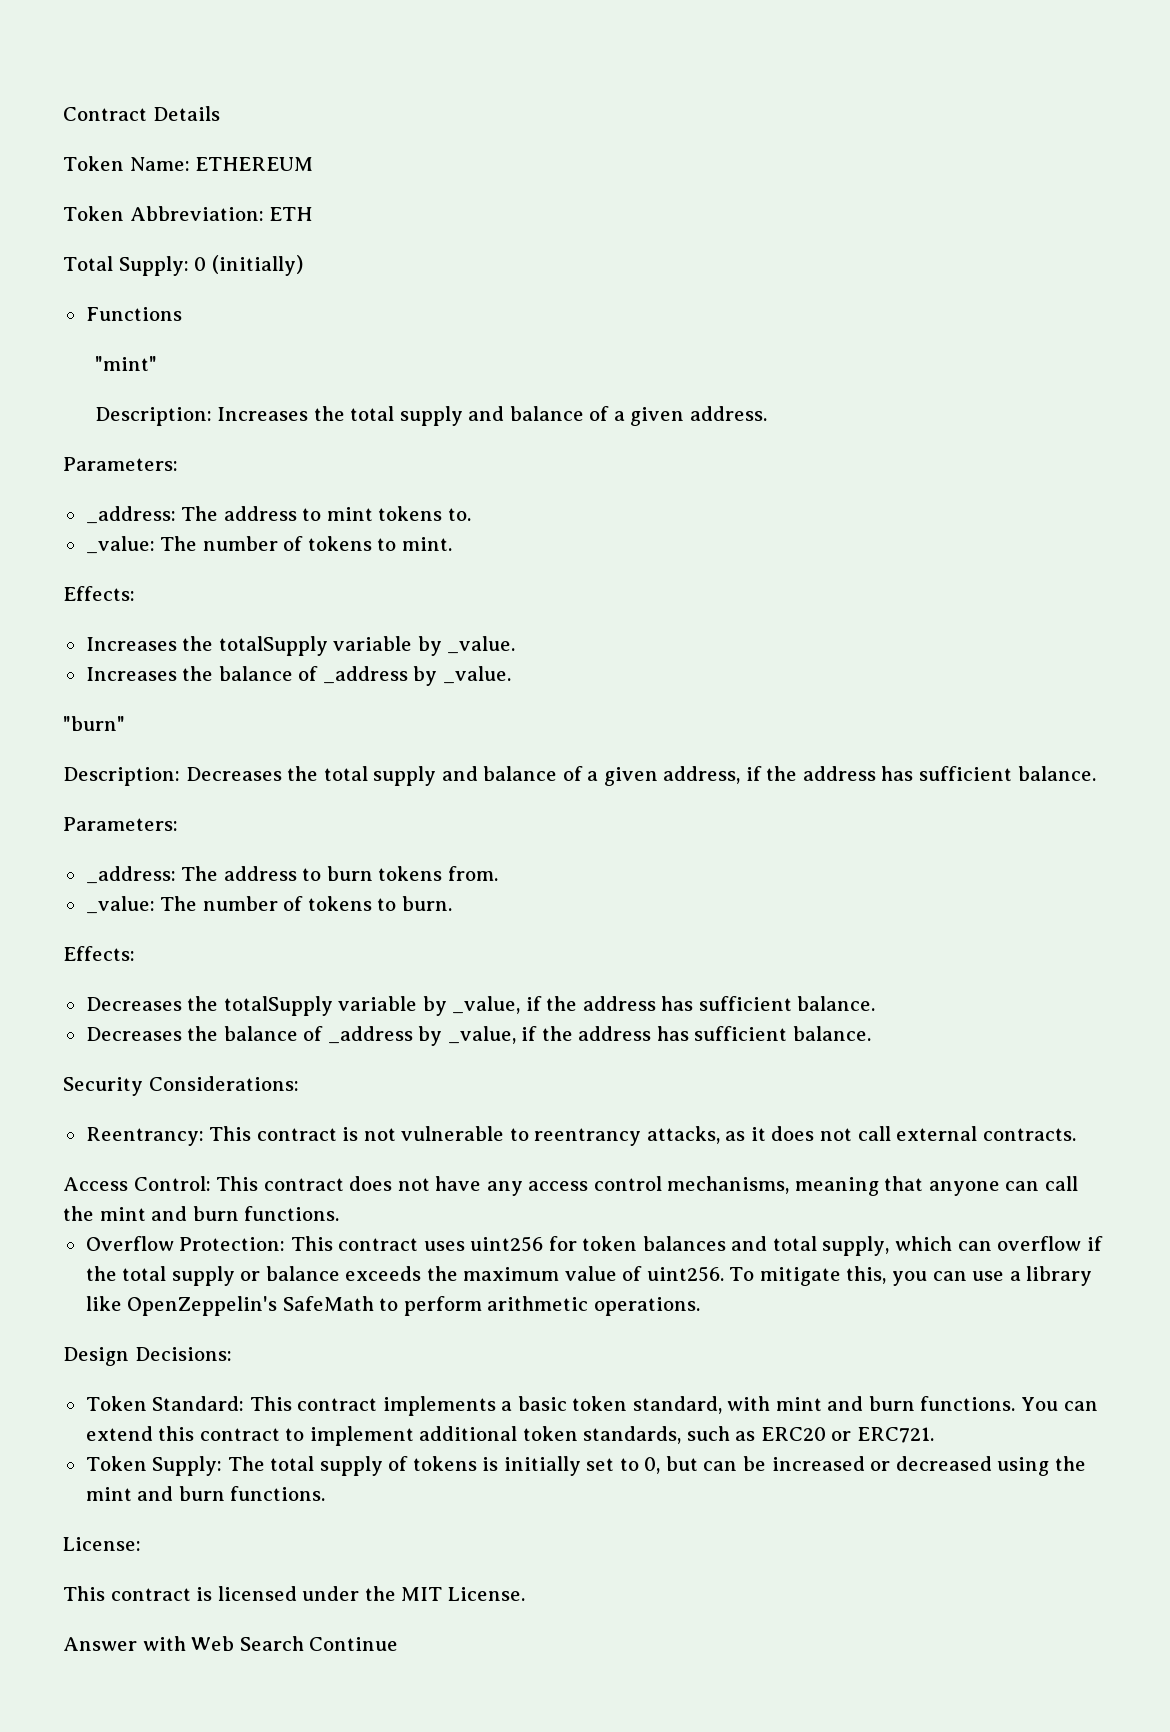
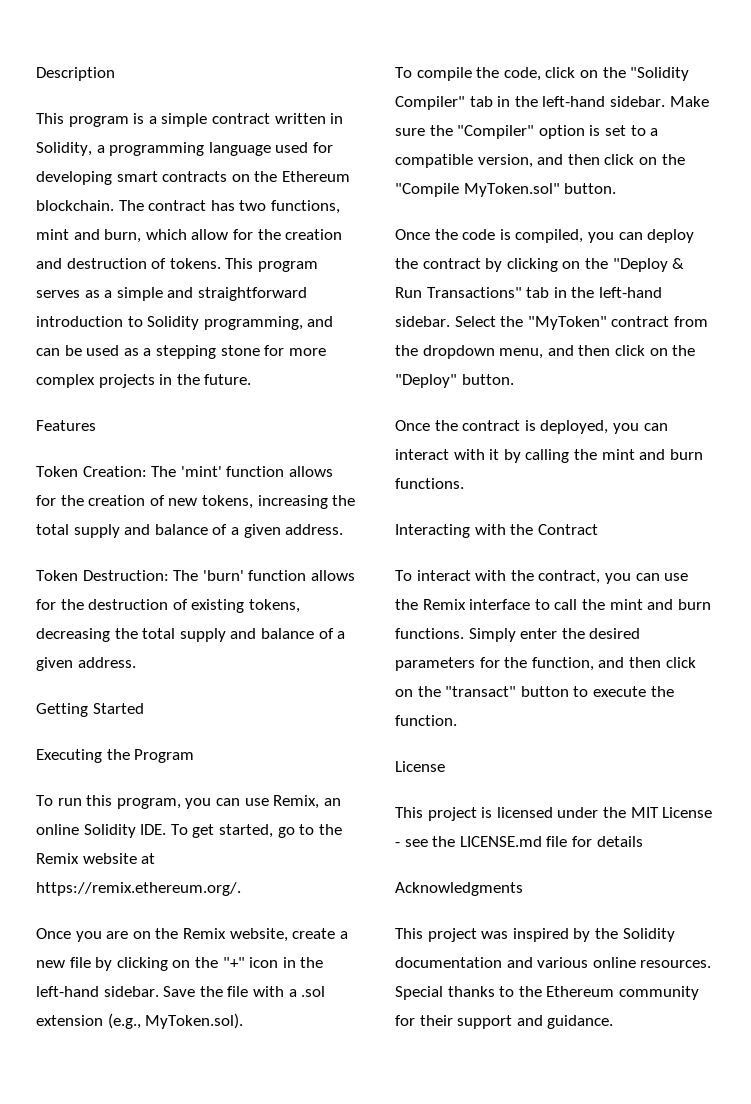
- Contract Details
- Token Name: ETHEREUM
- Token Abbreviation: ETH
- Total Supply: 0 (initially)
- Functions
- "mint"
- Description: Increases the total supply and balance of a given address.
- Parameters:
- _address: The address to mint tokens to.
- _value: The number of tokens to mint.
- Effects:
- Increases the totalSupply variable by _value.
- Increases the balance of _address by _value.
- "burn"
- Description: Decreases the total supply and balance of a given address, if the address has sufficient balance.
- Parameters:
- _address: The address to burn tokens from.
- _value: The number of tokens to burn.
- Effects:
- Decreases the totalSupply variable by _value, if the address has sufficient balance.
- Decreases the balance of _address by _value, if the address has sufficient balance.
- Security Considerations:
- Reentrancy: This contract is not vulnerable to reentrancy attacks, as it does not call external contracts.
- Access Control: This contract does not have any access control mechanisms, meaning that anyone can call the mint and burn functions.
- Overflow Protection: This contract uses uint256 for token balances and total supply, which can overflow if the total supply or balance exceeds the maximum value of uint256. To mitigate this, you can use a library like OpenZeppelin's SafeMath to perform arithmetic operations.
- Design Decisions:
- Token Standard: This contract implements a basic token standard, with mint and burn functions. You can extend this contract to implement additional token standards, such as ERC20 or ERC721.
- Token Supply: The total supply of tokens is initially set to 0, but can be increased or decreased using the mint and burn functions.
- License:
- This contract is licensed under the MIT License.
- Answer with Web Search Continue
+ Description
+ This program is a simple contract written in Solidity, a programming language used for developing smart contracts on the Ethereum blockchain. The contract has two functions, mint and burn, which allow for the creation and destruction of tokens. This program serves as a simple and straightforward introduction to Solidity programming, and can be used as a stepping stone for more complex projects in the future.
+ Features
+ Token Creation: The 'mint' function allows for the creation of new tokens, increasing the total supply and balance of a given address.
+ Token Destruction: The 'burn' function allows for the destruction of existing tokens, decreasing the total supply and balance of a given address.
+ Getting Started
+ Executing the Program
+ To run this program, you can use Remix, an online Solidity IDE. To get started, go to the Remix website at https://remix.ethereum.org/.
+ Once you are on the Remix website, create a new file by clicking on the "+" icon in the left-hand sidebar. Save the file with a .sol extension (e.g., MyToken.sol).
+ To compile the code, click on the "Solidity Compiler" tab in the left-hand sidebar. Make sure the "Compiler" option is set to a compatible version, and then click on the "Compile MyToken.sol" button.
+ Once the code is compiled, you can deploy the contract by clicking on the "Deploy & Run Transactions" tab in the left-hand sidebar. Select the "MyToken" contract from the dropdown menu, and then click on the "Deploy" button.
+ Once the contract is deployed, you can interact with it by calling the mint and burn functions.
+ Interacting with the Contract
+ To interact with the contract, you can use the Remix interface to call the mint and burn functions. Simply enter the desired parameters for the function, and then click on the "transact" button to execute the function.
+ License
+ This project is licensed under the MIT License - see the LICENSE.md file for details
+ Acknowledgments
+ This project was inspired by the Solidity documentation and various online resources. Special thanks to the Ethereum community for their support and guidance.

